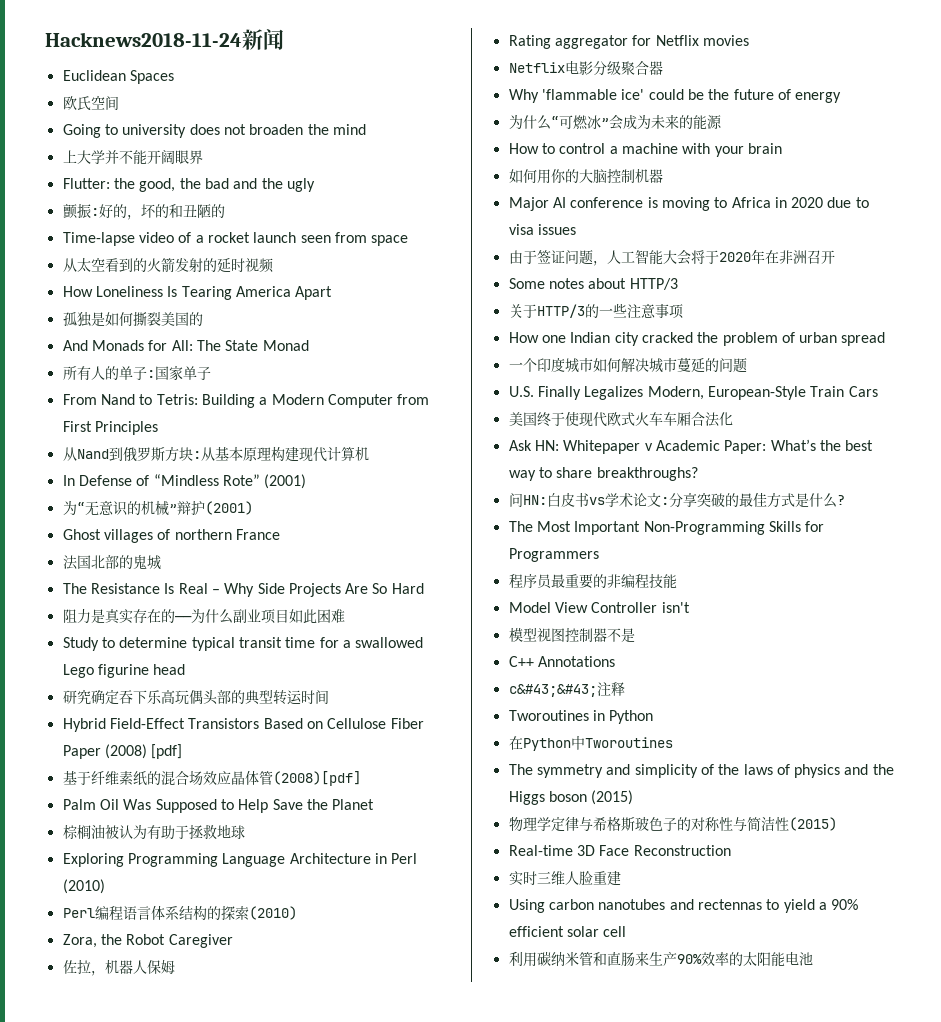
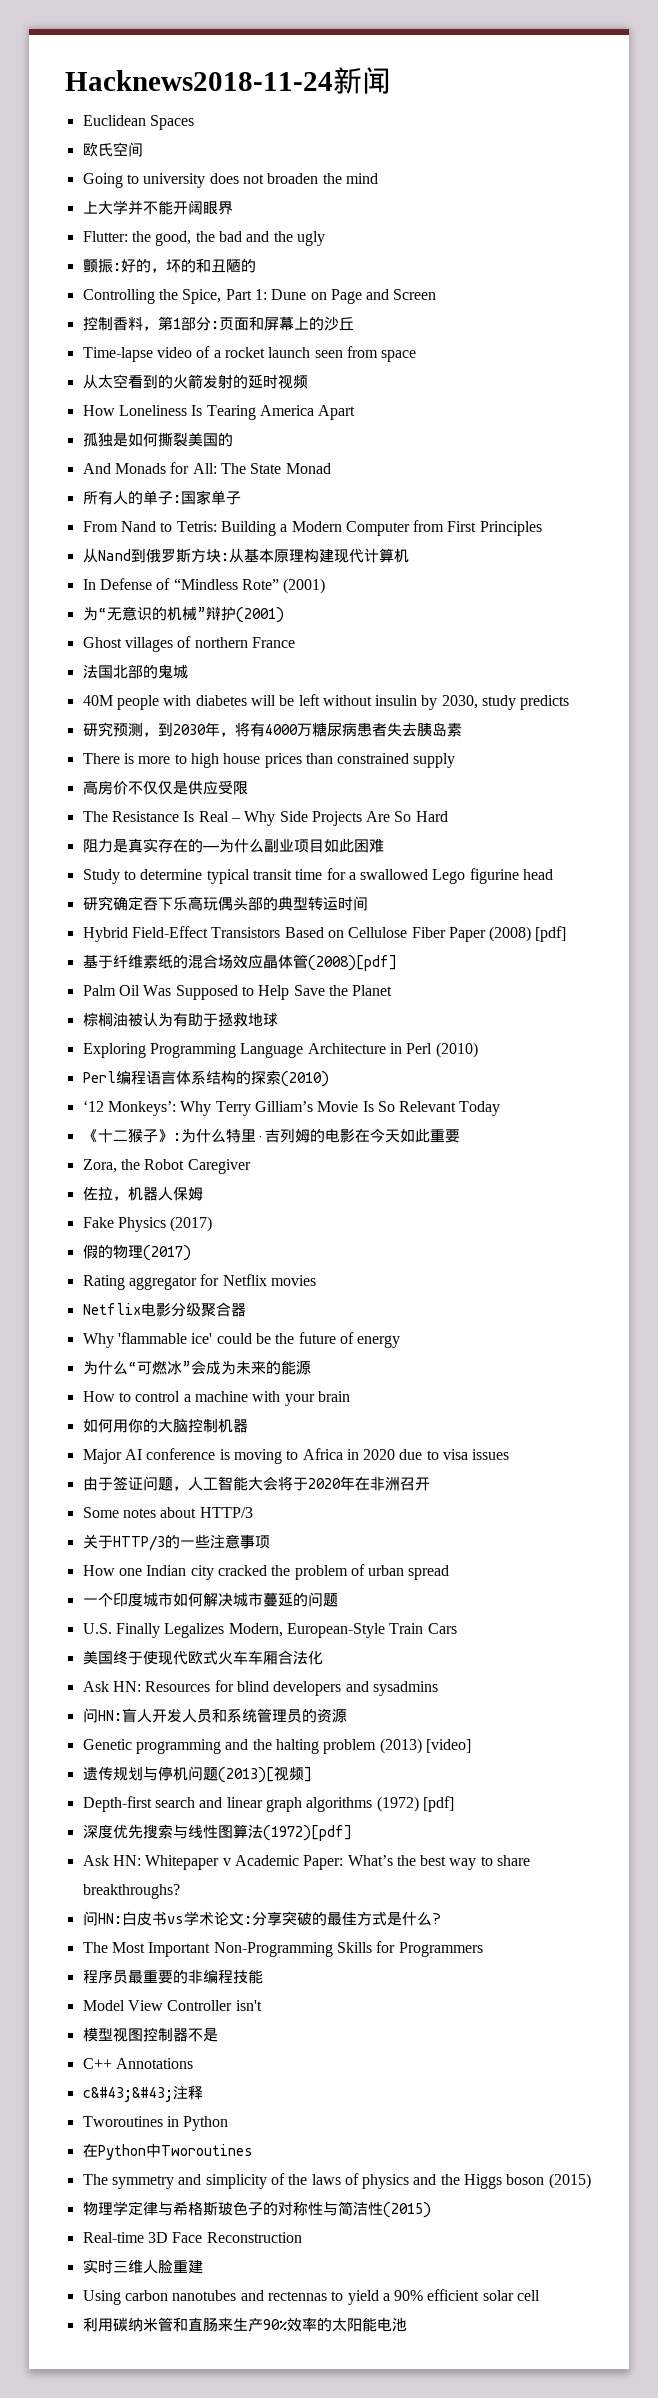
+ Controlling the Spice, Part 1: Dune on Page and Screen
+ 控制香料，第1部分:页面和屏幕上的沙丘
+ 40M people with diabetes will be left without insulin by 2030, study predicts
+ 研究预测，到2030年，将有4000万糖尿病患者失去胰岛素
+ There is more to high house prices than constrained supply
+ 高房价不仅仅是供应受限
+ ‘12 Monkeys’: Why Terry Gilliam’s Movie Is So Relevant Today
+ 《十二猴子》:为什么特里·吉列姆的电影在今天如此重要
+ Fake Physics (2017)
+ 假的物理(2017)
+ Ask HN: Resources for blind developers and sysadmins
+ 问HN:盲人开发人员和系统管理员的资源
+ Genetic programming and the halting problem (2013) [video]
+ 遗传规划与停机问题(2013)[视频]
+ Depth-first search and linear graph algorithms (1972) [pdf]
+ 深度优先搜索与线性图算法(1972)[pdf]

